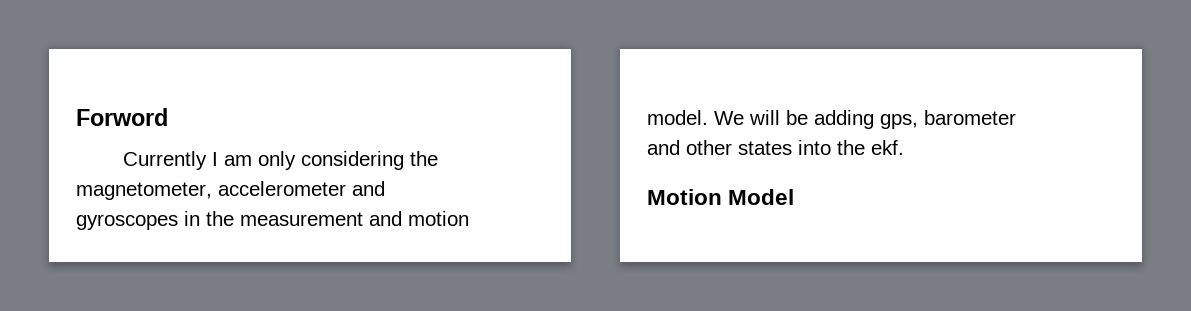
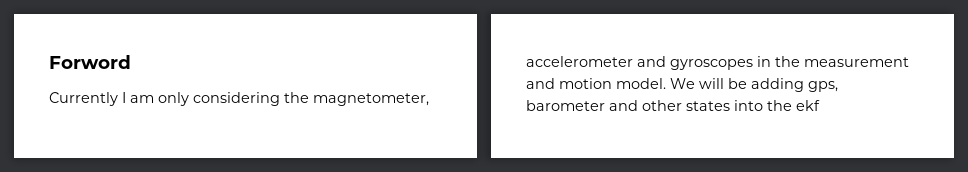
- We will be adding gps, barometer and other states into the ekf.
- Motion Model
+ We will be adding gps, barometer and other states into the ekf

